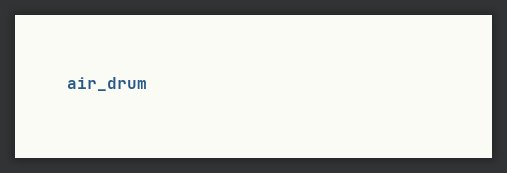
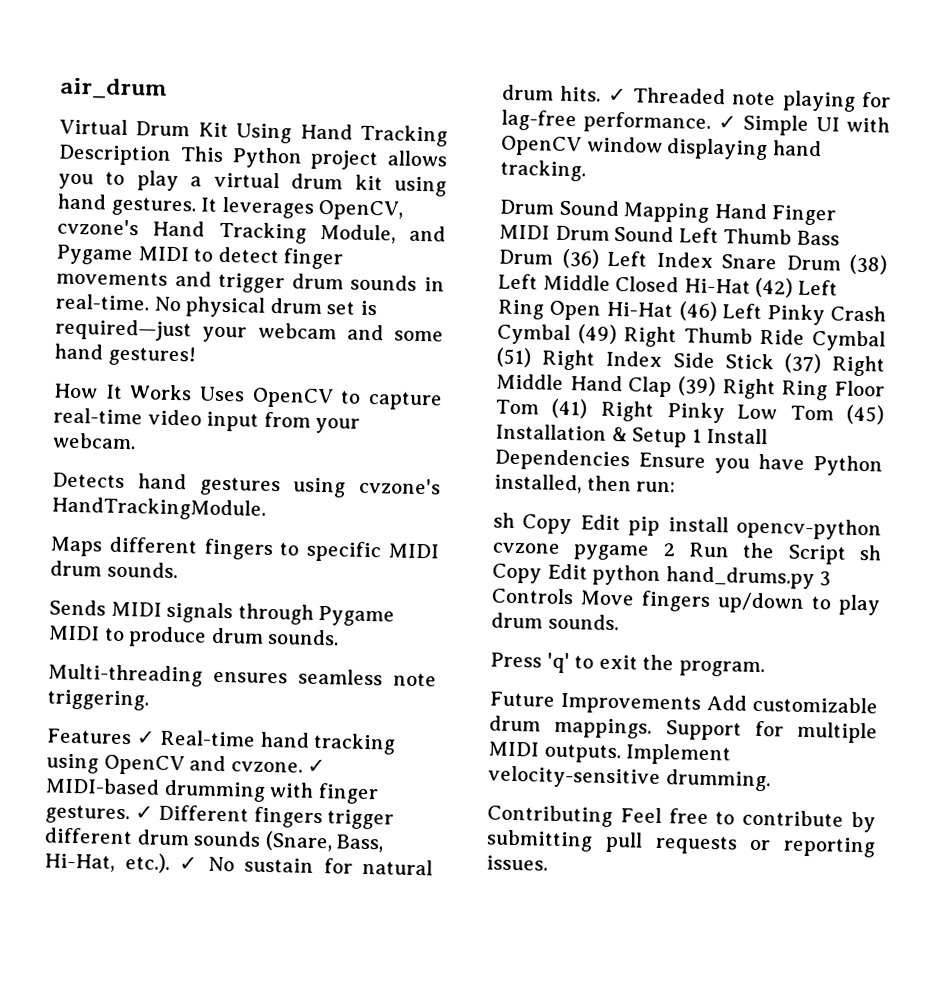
+ Virtual Drum Kit Using Hand Tracking Description This Python project allows you to play a virtual drum kit using hand gestures. It leverages OpenCV, cvzone's Hand Tracking Module, and Pygame MIDI to detect finger movements and trigger drum sounds in real-time. No physical drum set is required—just your webcam and some hand gestures!
+ How It Works Uses OpenCV to capture real-time video input from your webcam.
+ Detects hand gestures using cvzone's HandTrackingModule.
+ Maps different fingers to specific MIDI drum sounds.
+ Sends MIDI signals through Pygame MIDI to produce drum sounds.
+ Multi-threading ensures seamless note triggering.
+ Features ✓ Real-time hand tracking using OpenCV and cvzone. ✓ MIDI-based drumming with finger gestures. ✓ Different fingers trigger different drum sounds (Snare, Bass, Hi-Hat, etc.). ✓ No sustain for natural drum hits. ✓ Threaded note playing for lag-free performance. ✓ Simple UI with OpenCV window displaying hand tracking.
+ Drum Sound Mapping Hand Finger MIDI Drum Sound Left Thumb Bass Drum (36) Left Index Snare Drum (38) Left Middle Closed Hi-Hat (42) Left Ring Open Hi-Hat (46) Left Pinky Crash Cymbal (49) Right Thumb Ride Cymbal (51) Right Index Side Stick (37) Right Middle Hand Clap (39) Right Ring Floor Tom (41) Right Pinky Low Tom (45) Installation & Setup 1 Install Dependencies Ensure you have Python installed, then run:
+ sh Copy Edit pip install opencv-python cvzone pygame 2 Run the Script sh Copy Edit python hand_drums.py 3 Controls Move fingers up/down to play drum sounds.
+ Press 'q' to exit the program.
+ Future Improvements Add customizable drum mappings. Support for multiple MIDI outputs. Implement velocity-sensitive drumming.
+ Contributing Feel free to contribute by submitting pull requests or reporting issues.

